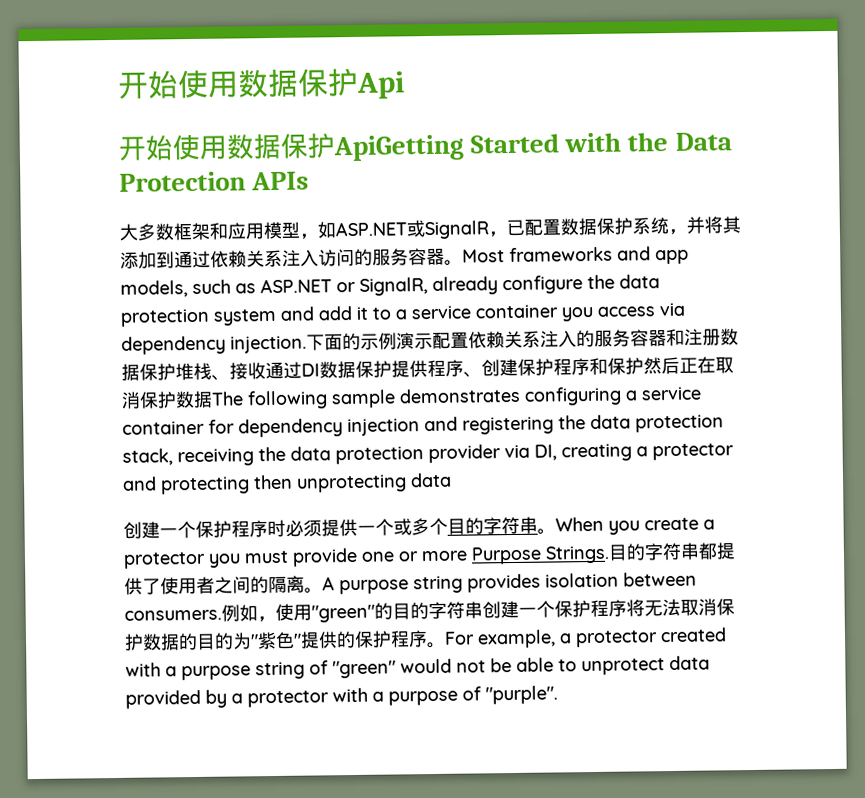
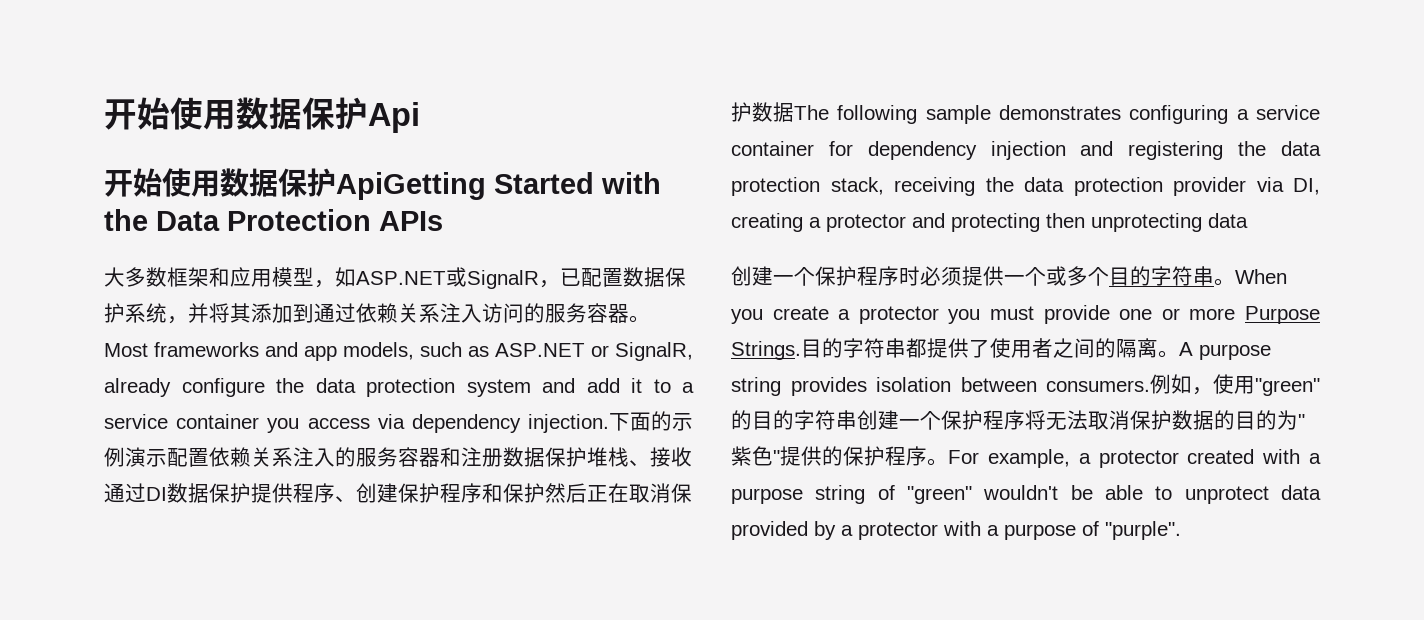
- For example, a protector created with a purpose string of "green" would not be able to unprotect data provided by a protector with a purpose of "purple".
+ For example, a protector created with a purpose string of "green" wouldn't be able to unprotect data provided by a protector with a purpose of "purple".

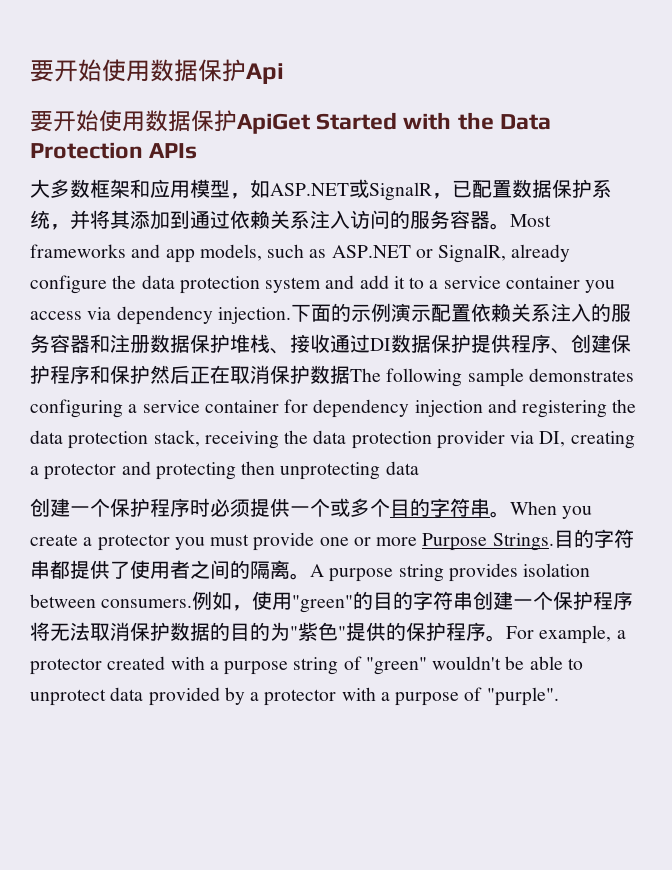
- 开始使用数据保护Api
+ 要开始使用数据保护Api
- 开始使用数据保护ApiGetting Started with the Data Protection APIs
+ 要开始使用数据保护ApiGet Started with the Data Protection APIs

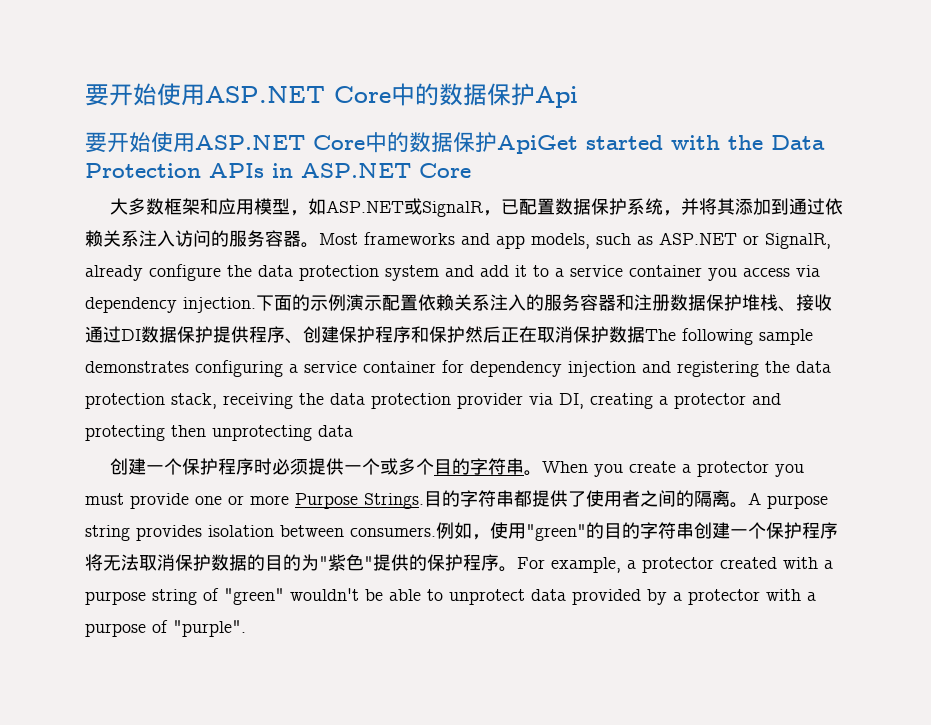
- 要开始使用数据保护Api
+ 要开始使用ASP.NET Core中的数据保护Api
- 要开始使用数据保护ApiGet Started with the Data Protection APIs
+ 要开始使用ASP.NET Core中的数据保护ApiGet started with the Data Protection APIs in ASP.NET Core

